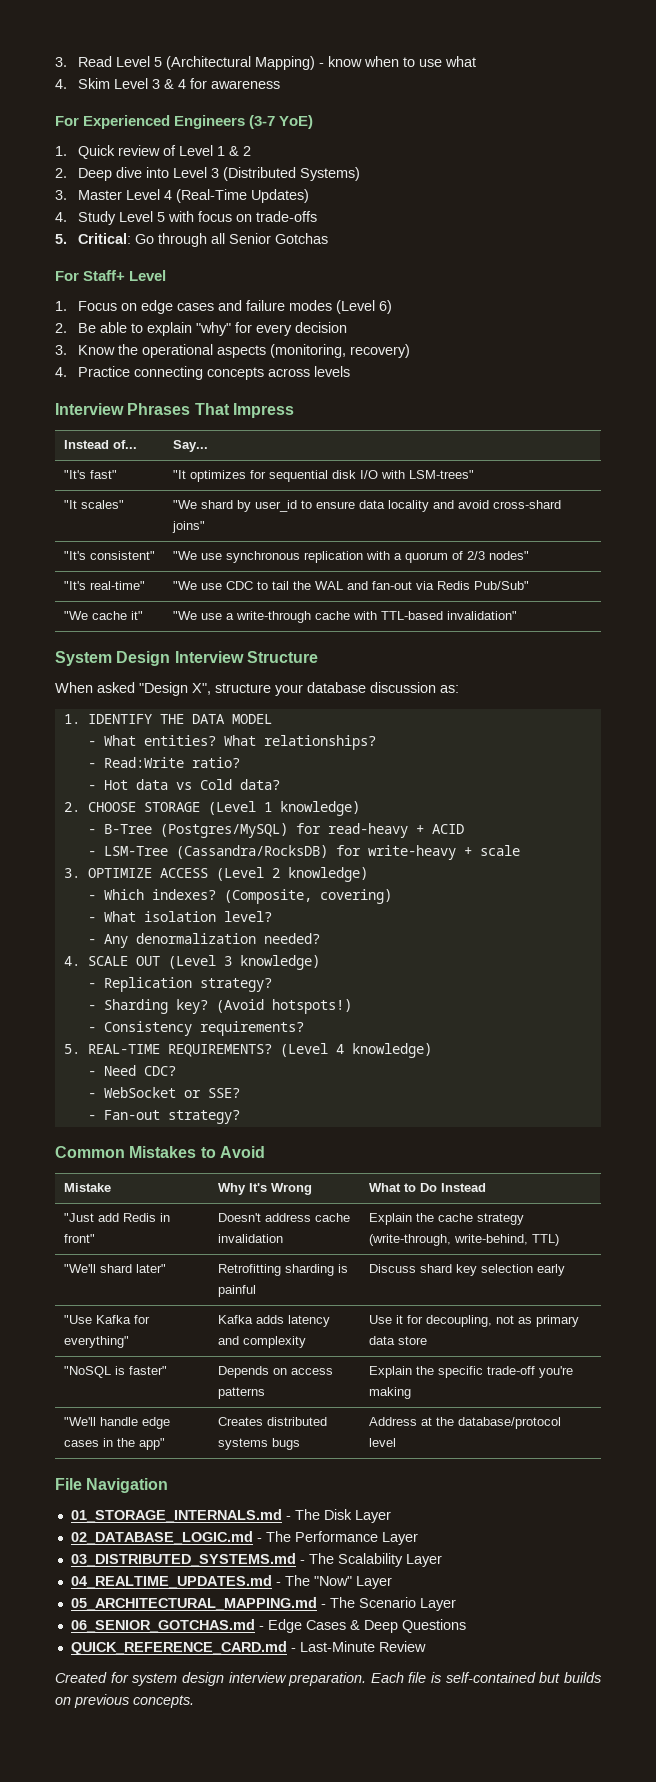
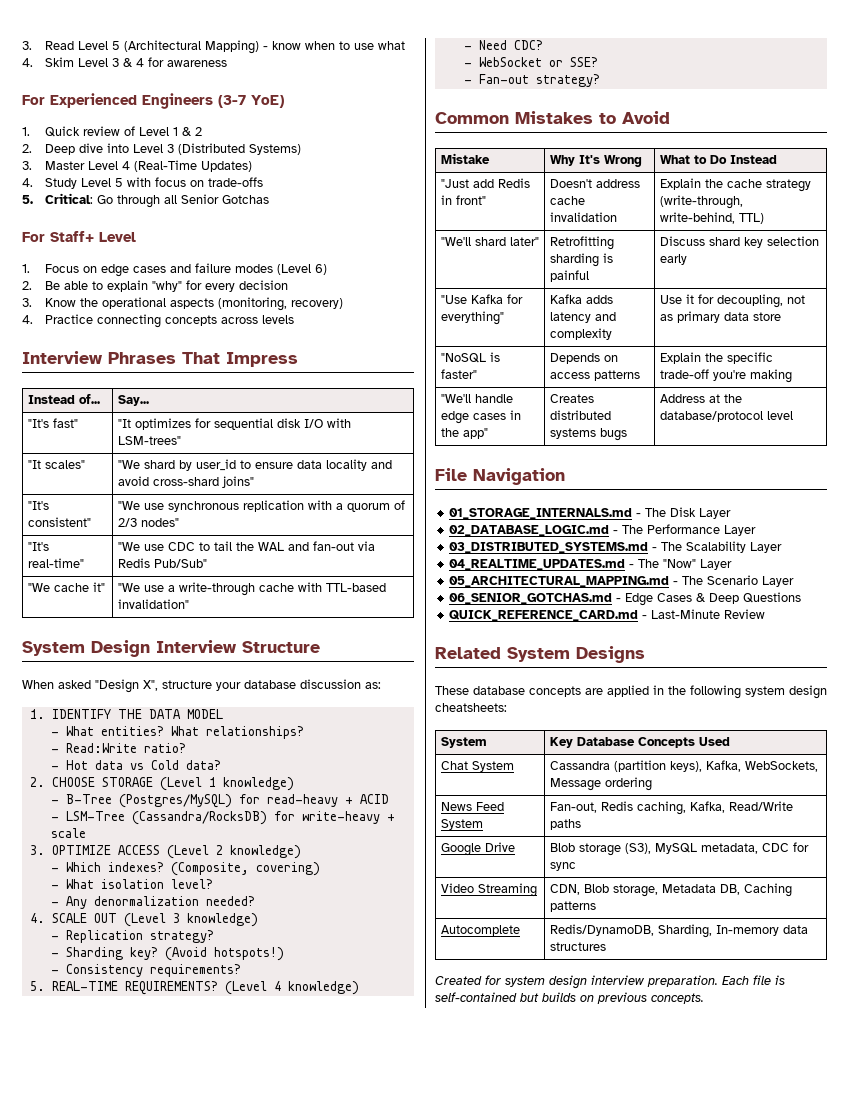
+ Related System Designs
+ These database concepts are applied in the following system design cheatsheets:
+ System | Key Database Concepts Used
+ Chat System | Cassandra (partition keys), Kafka, WebSockets, Message ordering
+ News Feed System | Fan-out, Redis caching, Kafka, Read/Write paths
+ Google Drive | Blob storage (S3), MySQL metadata, CDC for sync
+ Video Streaming | CDN, Blob storage, Metadata DB, Caching patterns
+ Autocomplete | Redis/DynamoDB, Sharding, In-memory data structures

